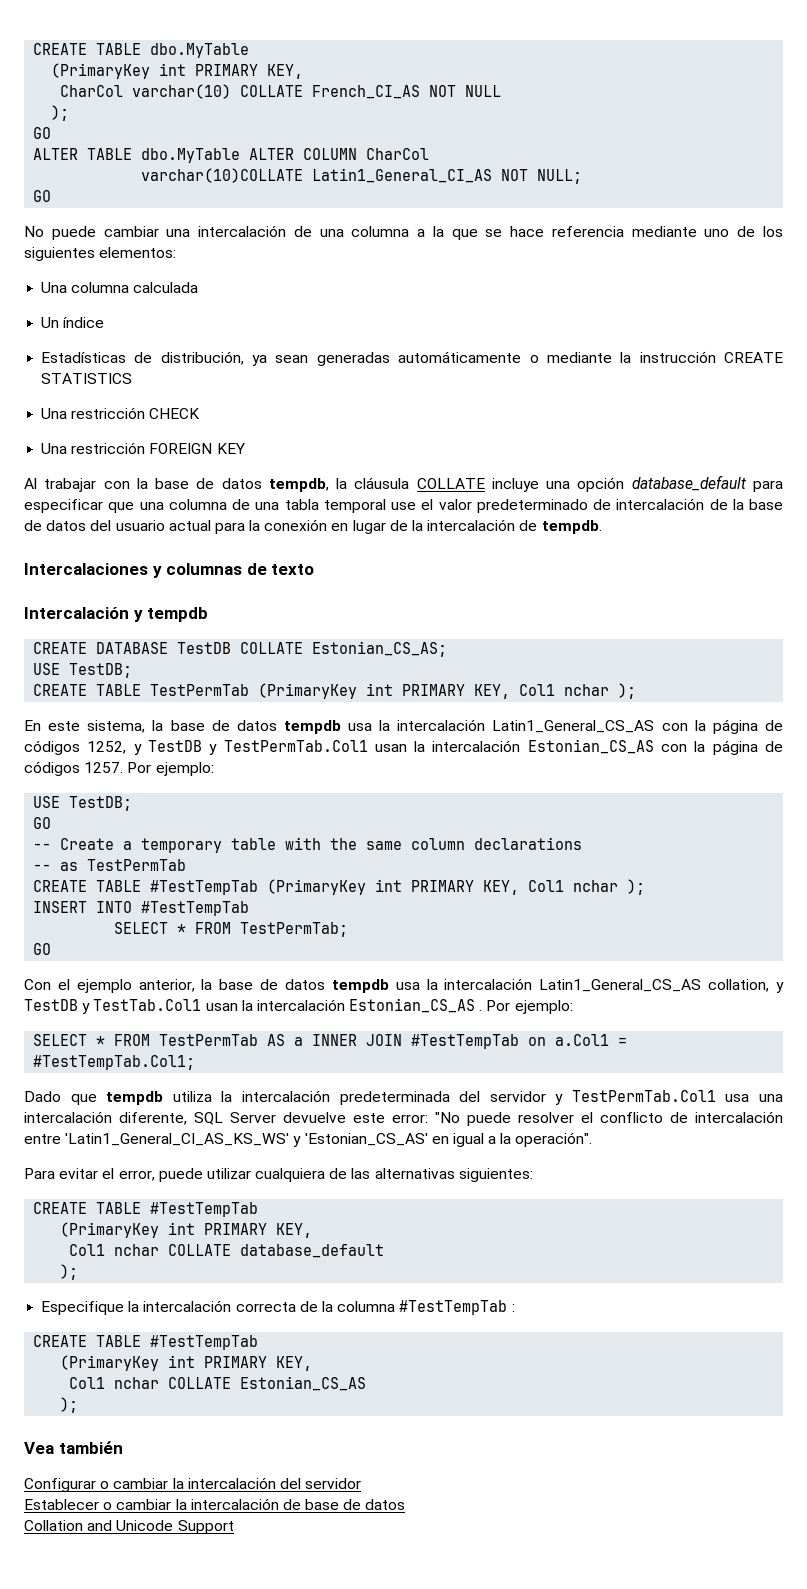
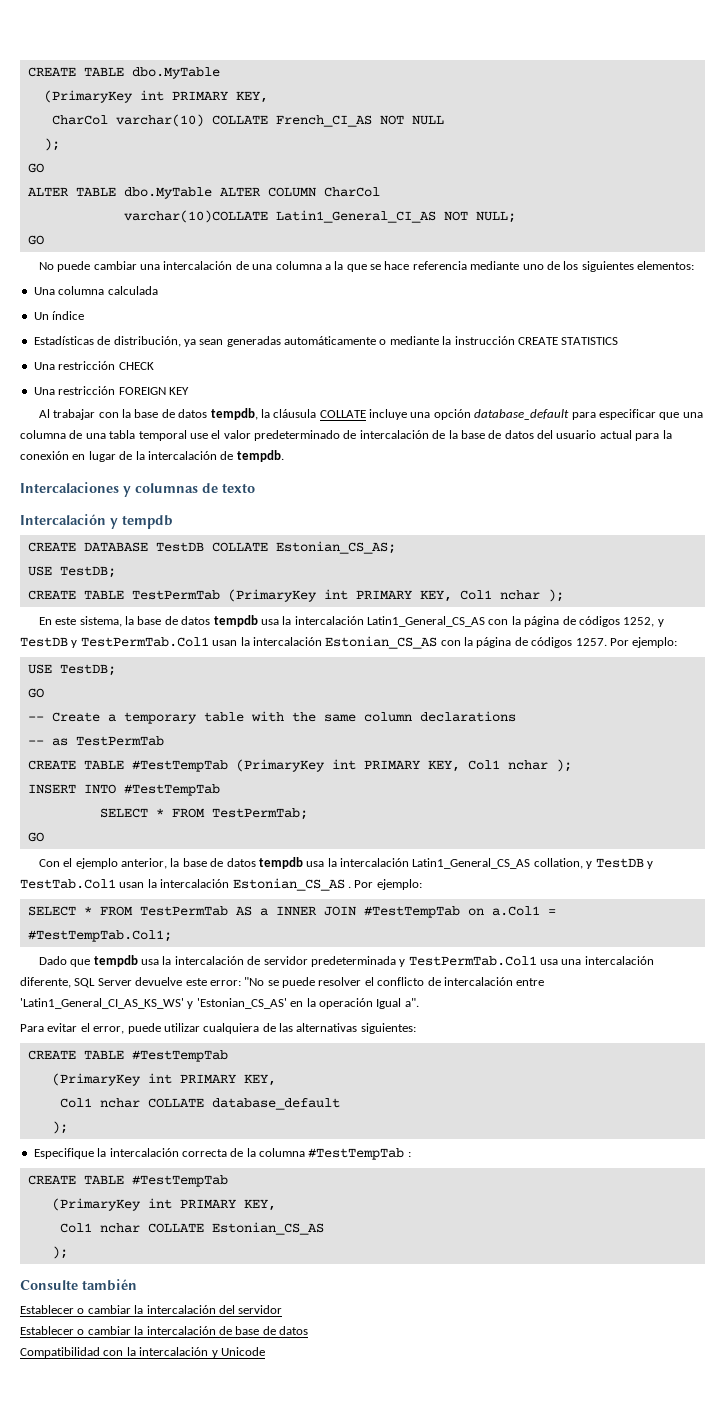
- Dado que tempdb utiliza la intercalación predeterminada del servidor y TestPermTab.Col1 usa una intercalación diferente, SQL Server devuelve este error: "No puede resolver el conflicto de intercalación entre 'Latin1_General_CI_AS_KS_WS' y 'Estonian_CS_AS' en igual a la operación".
+ Dado que tempdb usa la intercalación de servidor predeterminada y TestPermTab.Col1 usa una intercalación diferente, SQL Server devuelve este error: "No se puede resolver el conflicto de intercalación entre 'Latin1_General_CI_AS_KS_WS' y 'Estonian_CS_AS' en la operación Igual a".
- Vea también
+ Consulte también
- Configurar o cambiar la intercalación del servidor
+ Establecer o cambiar la intercalación del servidor
- Collation and Unicode Support
+ Compatibilidad con la intercalación y Unicode

